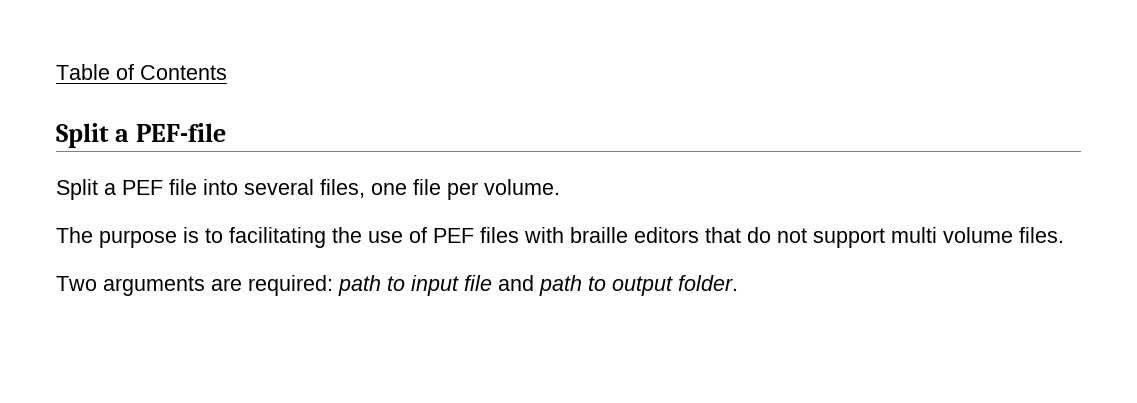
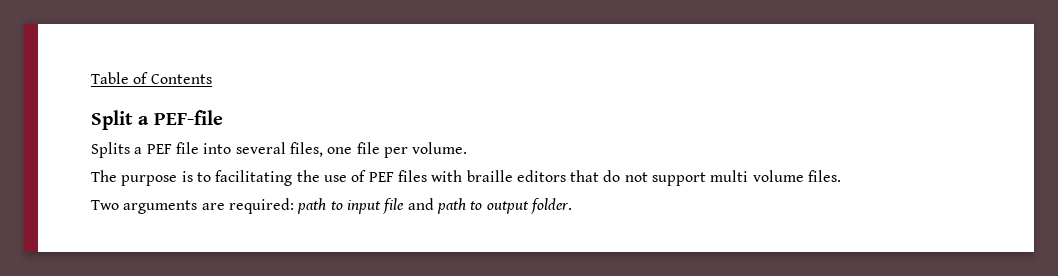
- Split a PEF file into several files, one file per volume.
+ Splits a PEF file into several files, one file per volume.

